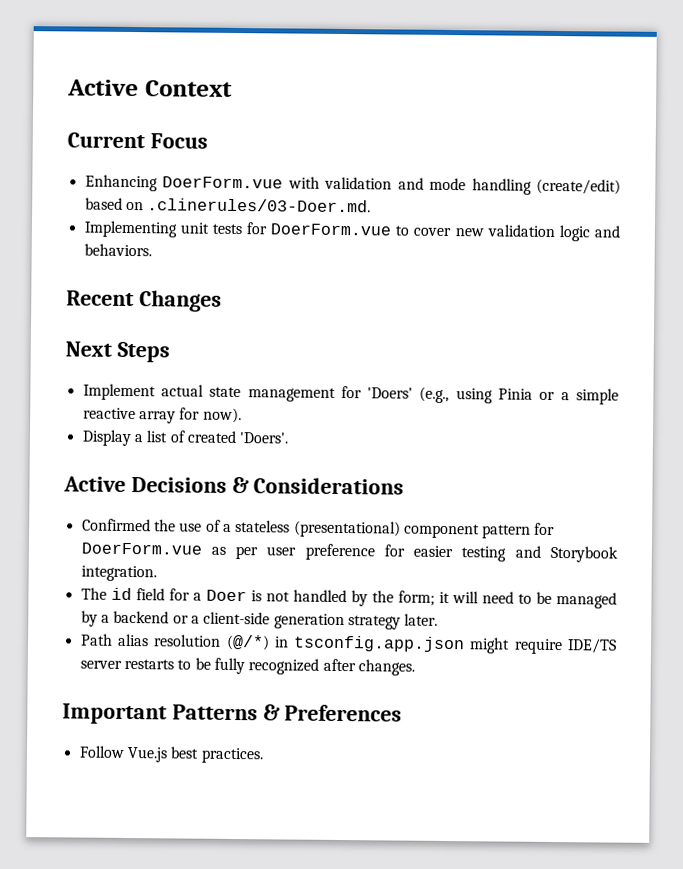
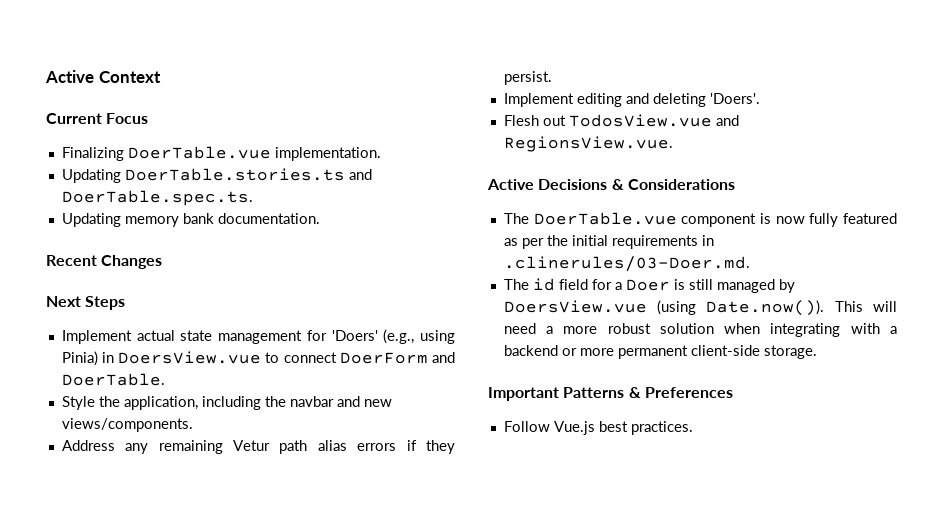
- Enhancing DoerForm.vue with validation and mode handling (create/edit) based on .clinerules/03-Doer.md.
- Implementing unit tests for DoerForm.vue to cover new validation logic and behaviors.
+ Finalizing DoerTable.vue implementation.
+ Updating DoerTable.stories.ts and DoerTable.spec.ts.
+ Updating memory bank documentation.
- Implement actual state management for 'Doers' (e.g., using Pinia or a simple reactive array for now).
- Display a list of created 'Doers'.
+ Implement actual state management for 'Doers' (e.g., using Pinia) in DoersView.vue to connect DoerForm and DoerTable.
+ Style the application, including the navbar and new views/components.
+ Address any remaining Vetur path alias errors if they persist.
+ Implement editing and deleting 'Doers'.
+ Flesh out TodosView.vue and RegionsView.vue.
  Active Decisions & Considerations
- Confirmed the use of a stateless (presentational) component pattern for DoerForm.vue as per user preference for easier testing and Storybook integration.
+ The DoerTable.vue component is now fully featured as per the initial requirements in .clinerules/03-Doer.md.
- The id field for a Doer is not handled by the form; it will need to be managed by a backend or a client-side generation strategy later.
- Path alias resolution (@/*) in tsconfig.app.json might require IDE/TS server restarts to be fully recognized after changes.
+ The id field for a Doer is still managed by DoersView.vue (using Date.now()). This will need a more robust solution when integrating with a backend or more permanent client-side storage.

